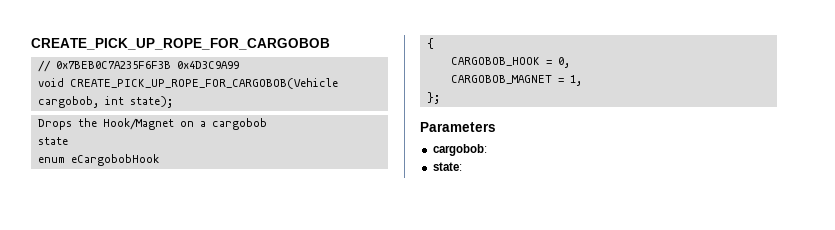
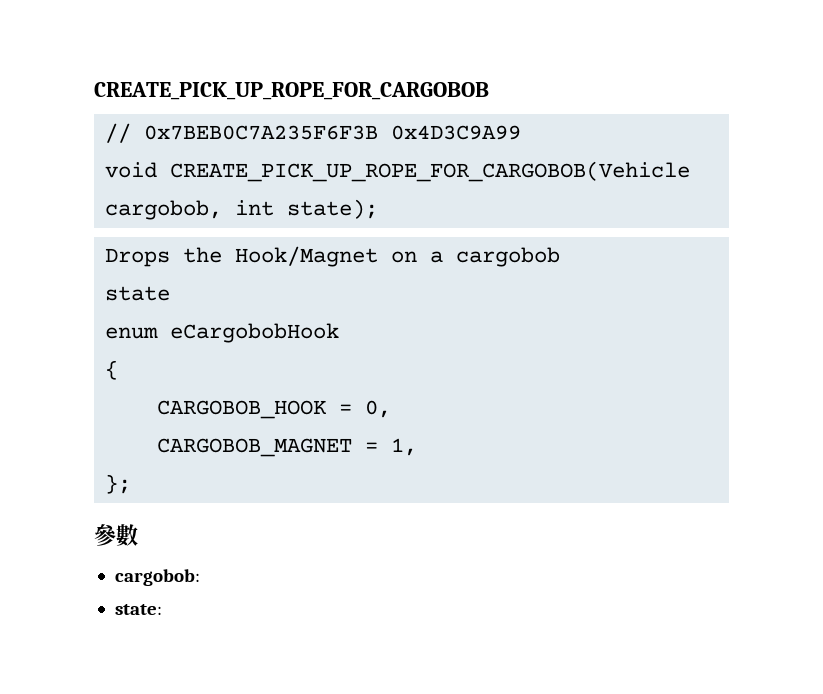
- Parameters
+ 參數

